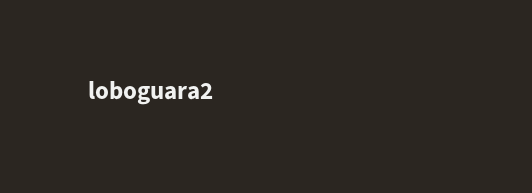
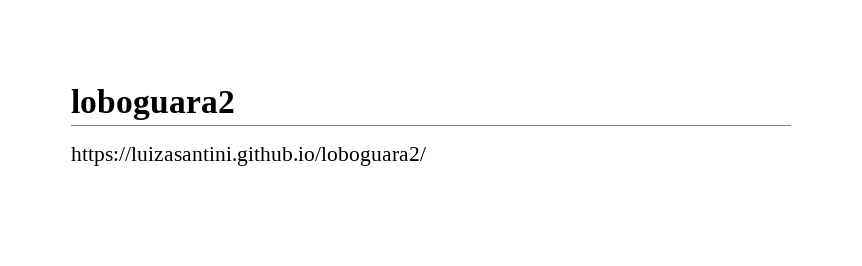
+ https://luizasantini.github.io/loboguara2/

